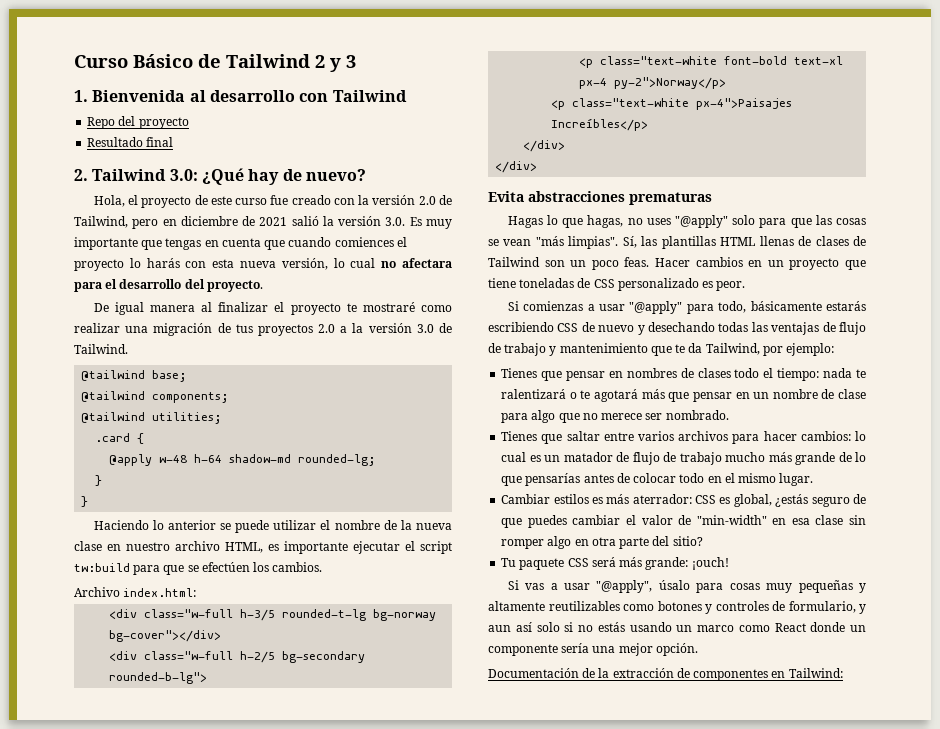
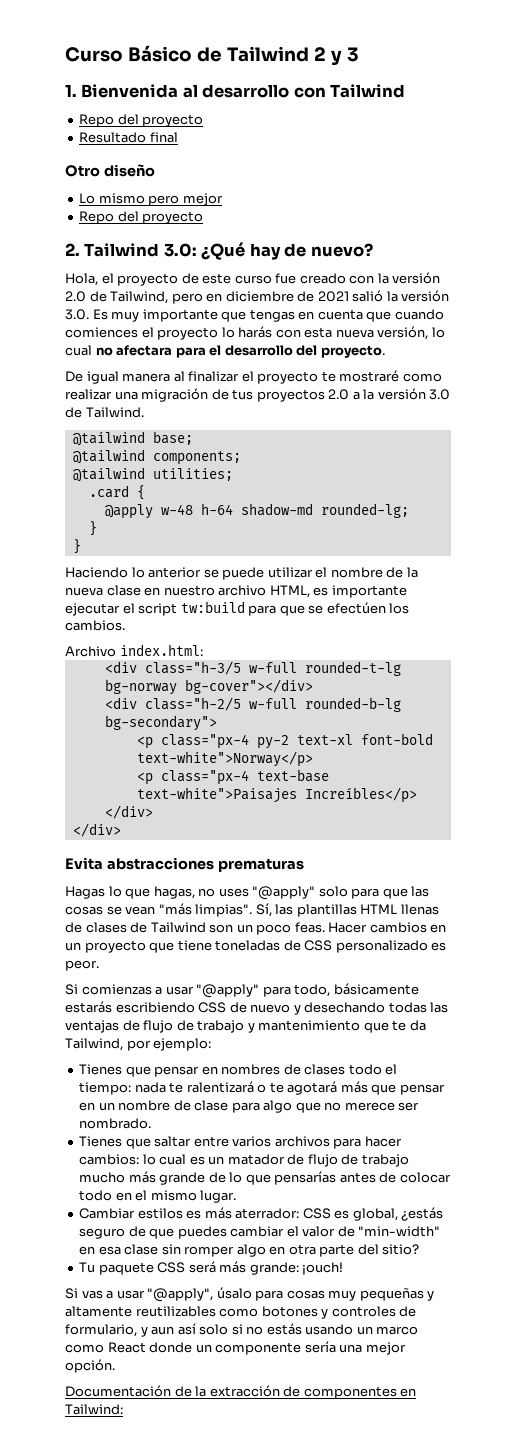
+ Otro diseño
+ Lo mismo pero mejor
+ Repo del proyecto
- <div class="w-full h-3/5 rounded-t-lg bg-norway bg-cover"></div>
+ <div class="h-3/5 w-full rounded-t-lg bg-norway bg-cover"></div>
- <div class="w-full h-2/5 bg-secondary rounded-b-lg">
- <p class="text-white font-bold text-xl px-4 py-2">Norway</p>
- <p class="text-white px-4">Paisajes Increíbles</p>
+ <div class="h-2/5 w-full rounded-b-lg bg-secondary">
+ <p class="px-4 py-2 text-xl font-bold text-white">Norway</p>
+ <p class="px-4 text-base text-white">Paisajes Increíbles</p>

